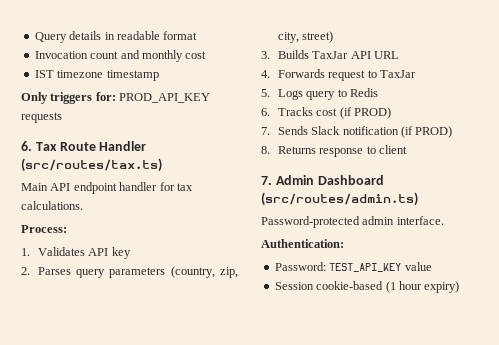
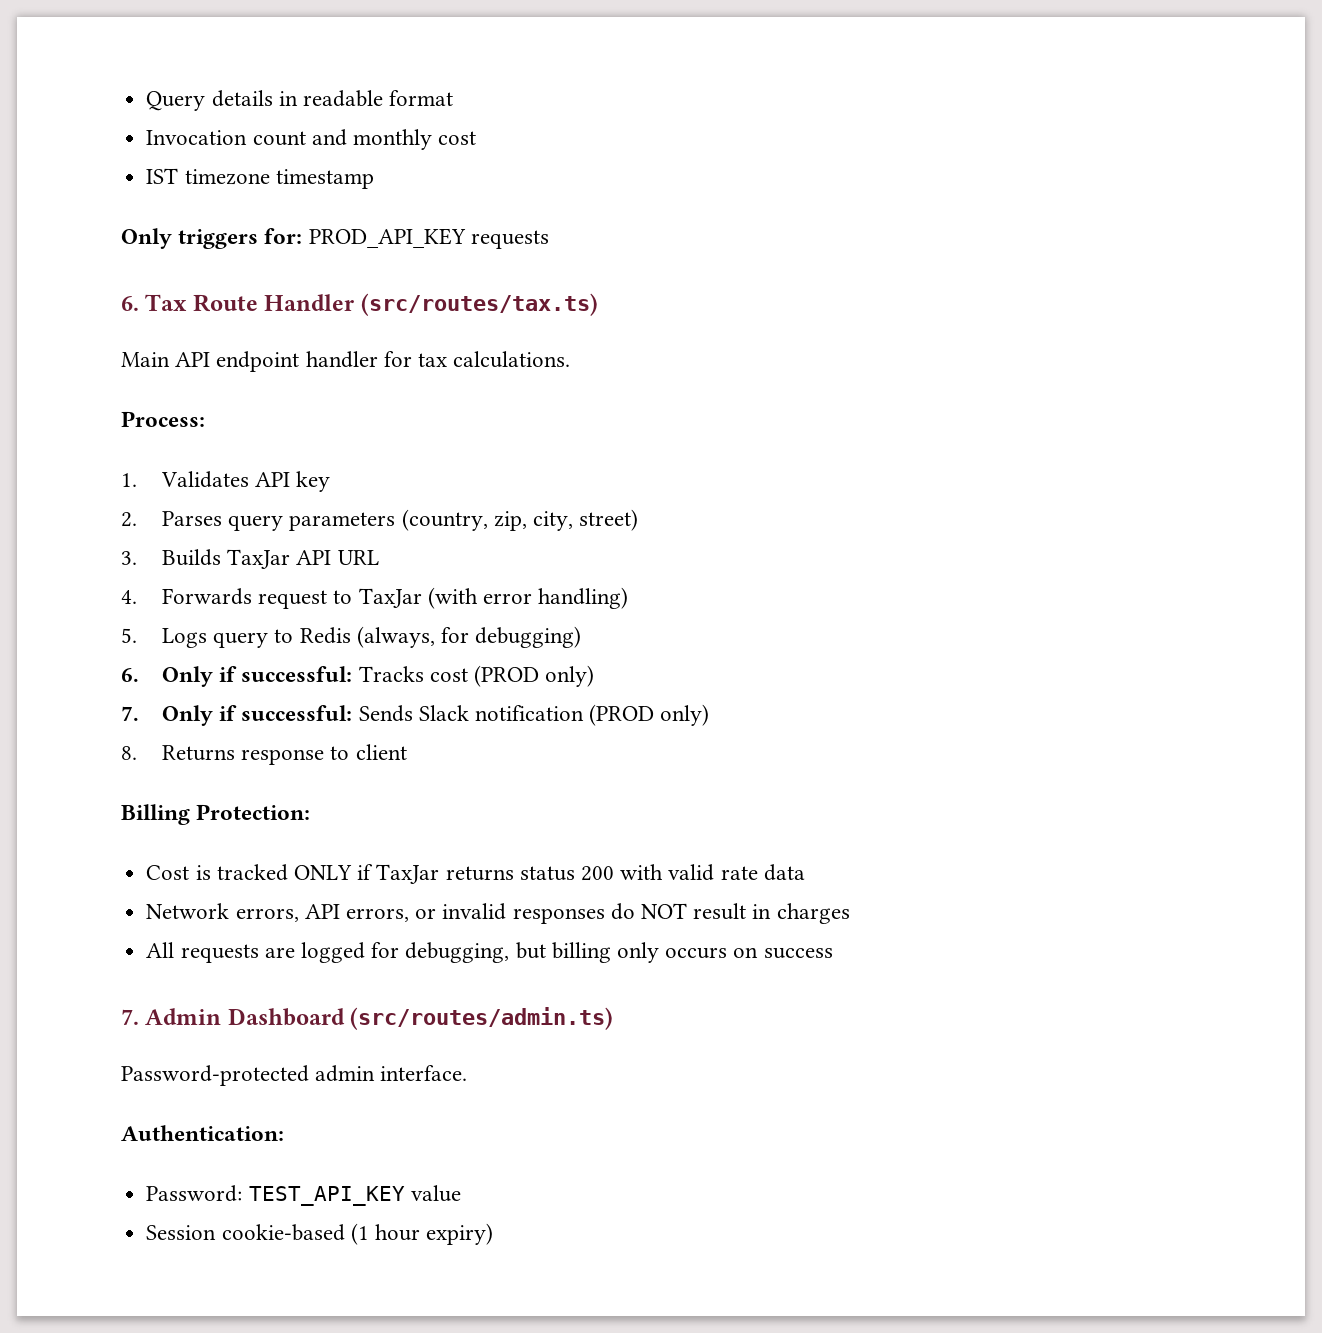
- 4. Forwards request to TaxJar
+ 4. Forwards request to TaxJar (with error handling)
- 5. Logs query to Redis
- 6. Tracks cost (if PROD)
- 7. Sends Slack notification (if PROD)
+ 5. Logs query to Redis (always, for debugging)
+ 6. Only if successful: Tracks cost (PROD only)
+ 7. Only if successful: Sends Slack notification (PROD only)
+ Billing Protection:
+ Cost is tracked ONLY if TaxJar returns status 200 with valid rate data
+ Network errors, API errors, or invalid responses do NOT result in charges
+ All requests are logged for debugging, but billing only occurs on success

